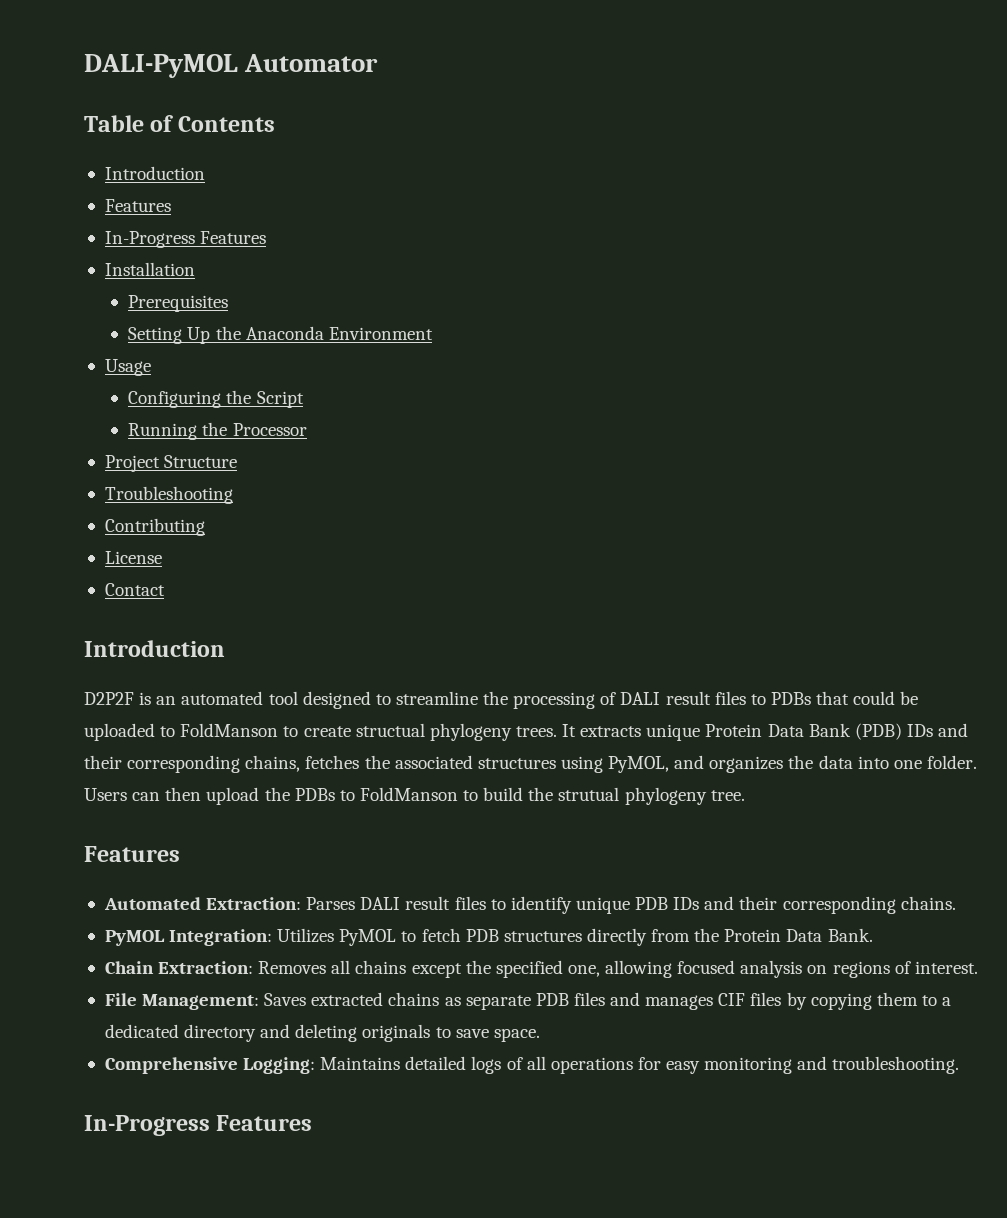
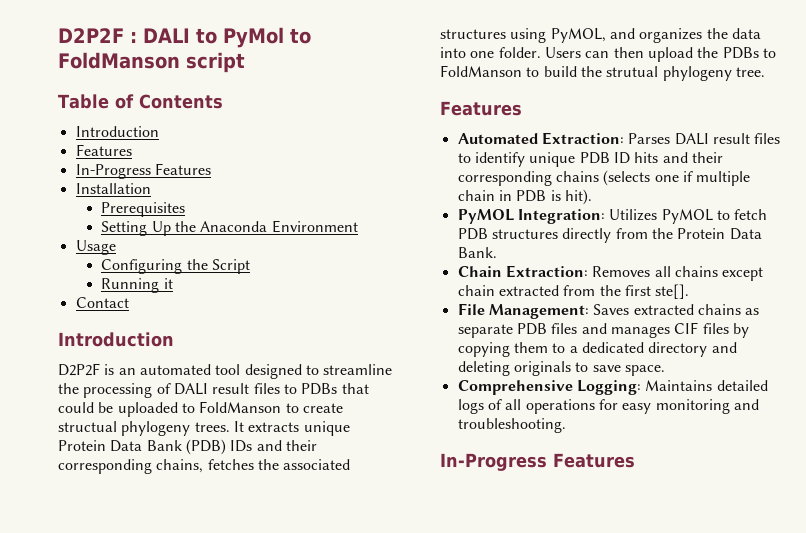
- DALI-PyMOL Automator
+ D2P2F : DALI to PyMol to FoldManson script
- Running the Processor
- Project Structure
- Troubleshooting
- Contributing
- License
+ Running it
- Automated Extraction: Parses DALI result files to identify unique PDB IDs and their corresponding chains.
+ Automated Extraction: Parses DALI result files to identify unique PDB ID hits and their corresponding chains (selects one if multiple chain in PDB is hit).
- Chain Extraction: Removes all chains except the specified one, allowing focused analysis on regions of interest.
+ Chain Extraction: Removes all chains except chain extracted from the first ste[].

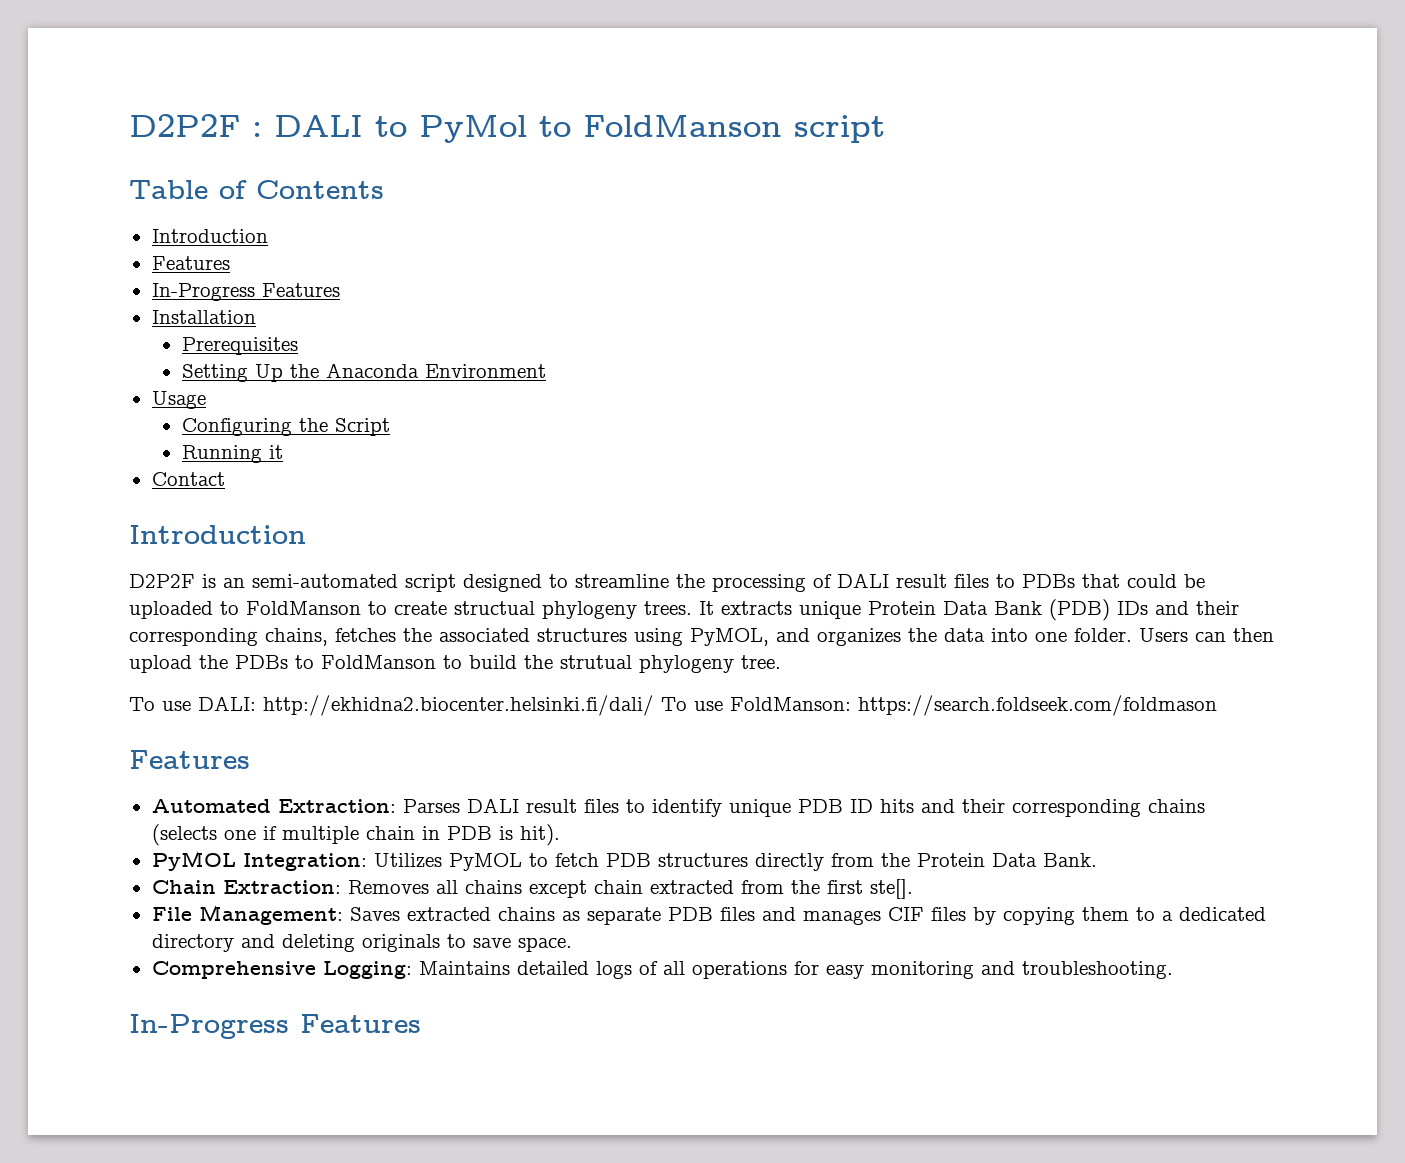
- D2P2F is an automated tool designed to streamline the processing of DALI result files to PDBs that could be uploaded to FoldManson to create structual phylogeny trees.
+ D2P2F is an semi-automated script designed to streamline the processing of DALI result files to PDBs that could be uploaded to FoldManson to create structual phylogeny trees.
+ To use DALI: http://ekhidna2.biocenter.helsinki.fi/dali/ To use FoldManson: https://search.foldseek.com/foldmason

